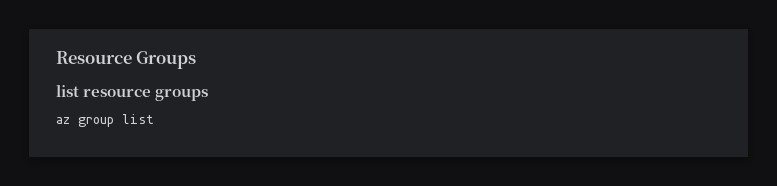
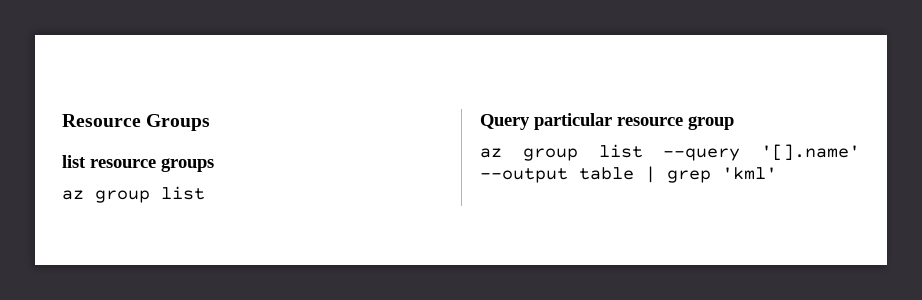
+ Query particular resource group
+ az group list --query '[].name' --output table | grep 'kml'

